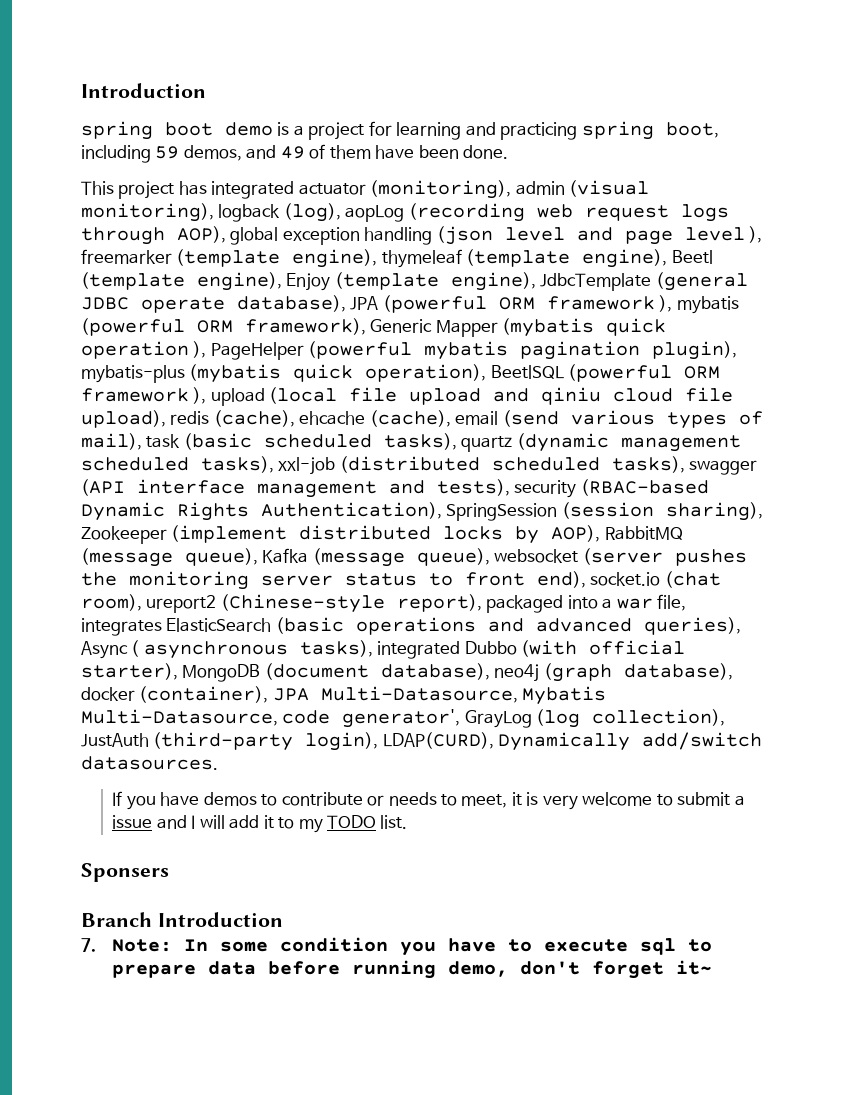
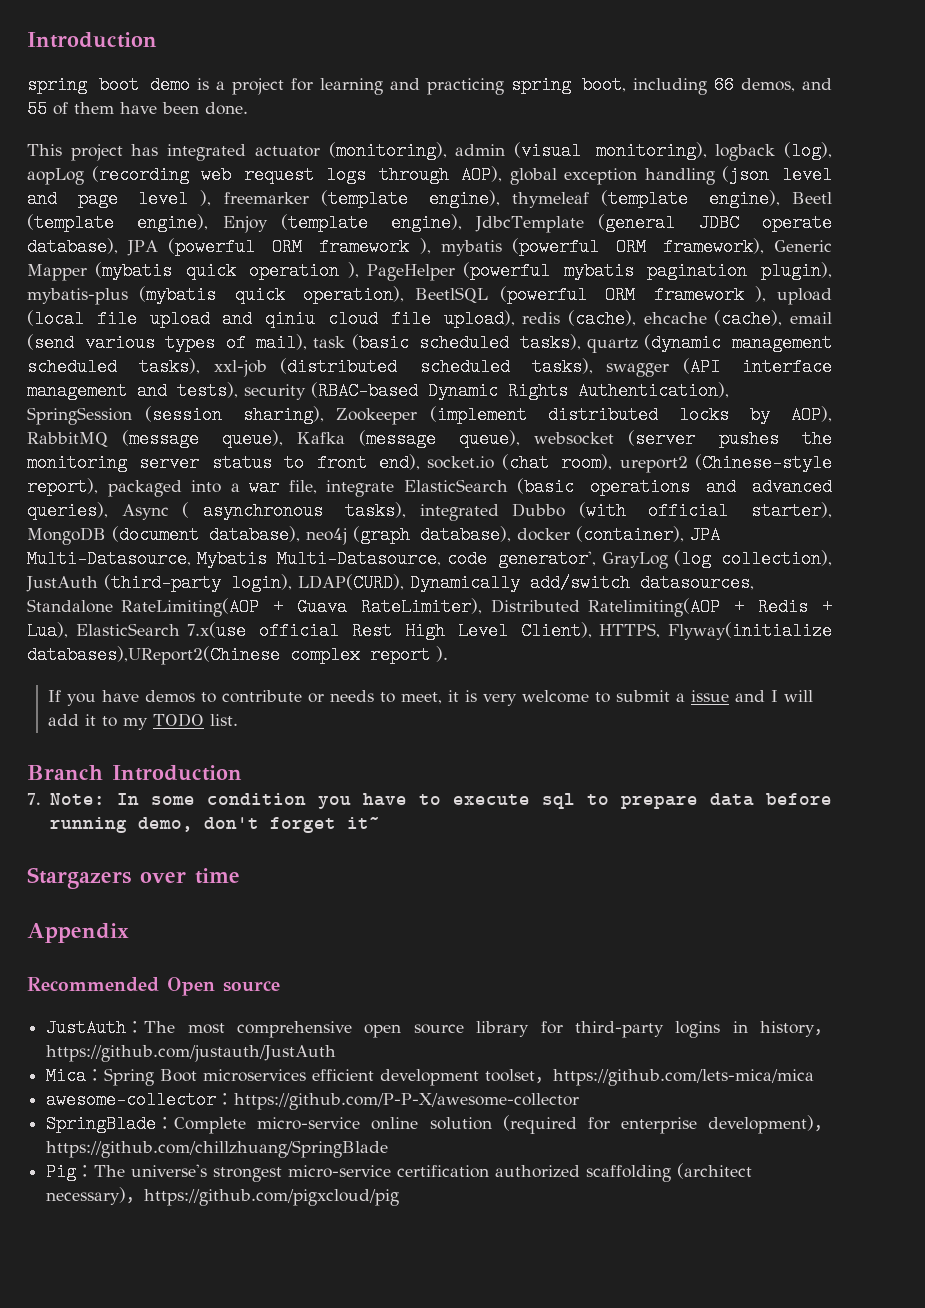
- spring boot demo is a project for learning and practicing spring boot, including 59 demos, and 49 of them have been done.
+ spring boot demo is a project for learning and practicing spring boot, including 66 demos, and 55 of them have been done.
- This project has integrated actuator (monitoring), admin (visual monitoring), logback (log), aopLog (recording web request logs through AOP), global exception handling (json level and page level ), freemarker (template engine), thymeleaf (template engine), Beetl (template engine), Enjoy (template engine), JdbcTemplate (general JDBC operate database), JPA (powerful ORM framework ), mybatis (powerful ORM framework), Generic Mapper (mybatis quick operation ), PageHelper (powerful mybatis pagination plugin), mybatis-plus (mybatis quick operation), BeetlSQL (powerful ORM framework ), upload (local file upload and qiniu cloud file upload), redis (cache), ehcache (cache), email (send various types of mail), task (basic scheduled tasks), quartz (dynamic management scheduled tasks), xxl-job (distributed scheduled tasks), swagger (API interface management and tests), security (RBAC-based Dynamic Rights Authentication), SpringSession (session sharing), Zookeeper (implement distributed locks by AOP), RabbitMQ (message queue), Kafka (message queue), websocket (server pushes the monitoring server status to front end), socket.io (chat room), ureport2 (Chinese-style report), packaged into a war file, integrates ElasticSearch (basic operations and advanced queries), Async ( asynchronous tasks), integrated Dubbo (with official starter), MongoDB (document database), neo4j (graph database), docker (container), JPA Multi-Datasource, Mybatis Multi-Datasource, code generator', GrayLog (log collection), JustAuth (third-party login), LDAP(CURD), Dynamically add/switch datasources.
+ This project has integrated actuator (monitoring), admin (visual monitoring), logback (log), aopLog (recording web request logs through AOP), global exception handling (json level and page level ), freemarker (template engine), thymeleaf (template engine), Beetl (template engine), Enjoy (template engine), JdbcTemplate (general JDBC operate database), JPA (powerful ORM framework ), mybatis (powerful ORM framework), Generic Mapper (mybatis quick operation ), PageHelper (powerful mybatis pagination plugin), mybatis-plus (mybatis quick operation), BeetlSQL (powerful ORM framework ), upload (local file upload and qiniu cloud file upload), redis (cache), ehcache (cache), email (send various types of mail), task (basic scheduled tasks), quartz (dynamic management scheduled tasks), xxl-job (distributed scheduled tasks), swagger (API interface management and tests), security (RBAC-based Dynamic Rights Authentication), SpringSession (session sharing), Zookeeper (implement distributed locks by AOP), RabbitMQ (message queue), Kafka (message queue), websocket (server pushes the monitoring server status to front end), socket.io (chat room), ureport2 (Chinese-style report), packaged into a war file, integrate ElasticSearch (basic operations and advanced queries), Async ( asynchronous tasks), integrated Dubbo (with official starter), MongoDB (document database), neo4j (graph database), docker (container), JPA Multi-Datasource, Mybatis Multi-Datasource, code generator', GrayLog (log collection), JustAuth (third-party login), LDAP(CURD), Dynamically add/switch datasources, Standalone RateLimiting(AOP + Guava RateLimiter), Distributed Ratelimiting(AOP + Redis + Lua), ElasticSearch 7.x(use official Rest High Level Client), HTTPS, Flyway(initialize databases),UReport2(Chinese complex report ).
- Sponsers
+ Stargazers over time
+ Appendix
+ Recommended Open source
+ JustAuth：The most comprehensive open source library for third-party logins in history，https://github.com/justauth/JustAuth
+ Mica：Spring Boot microservices efficient development toolset，https://github.com/lets-mica/mica
+ awesome-collector：https://github.com/P-P-X/awesome-collector
+ SpringBlade：Complete micro-service online solution (required for enterprise development)，https://github.com/chillzhuang/SpringBlade
+ Pig：The universe's strongest micro-service certification authorized scaffolding (architect necessary)，https://github.com/pigxcloud/pig

